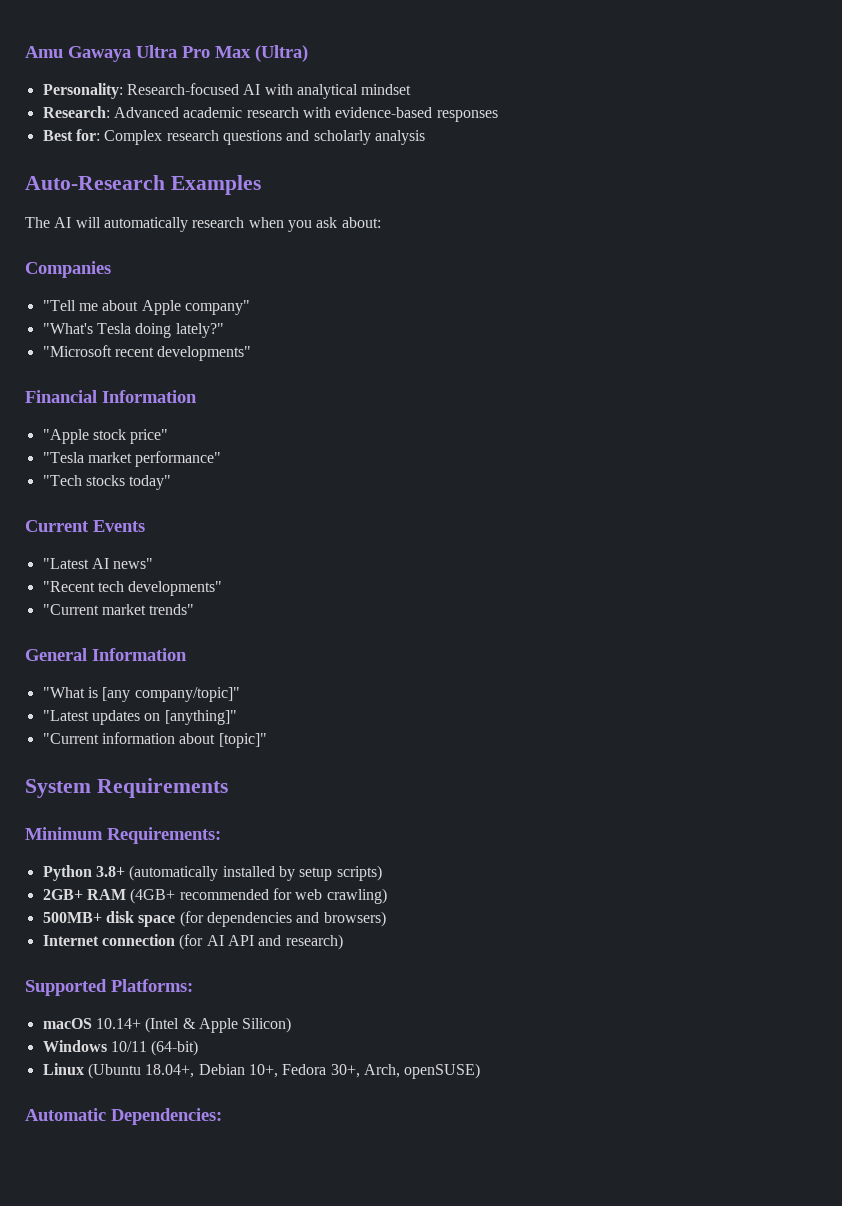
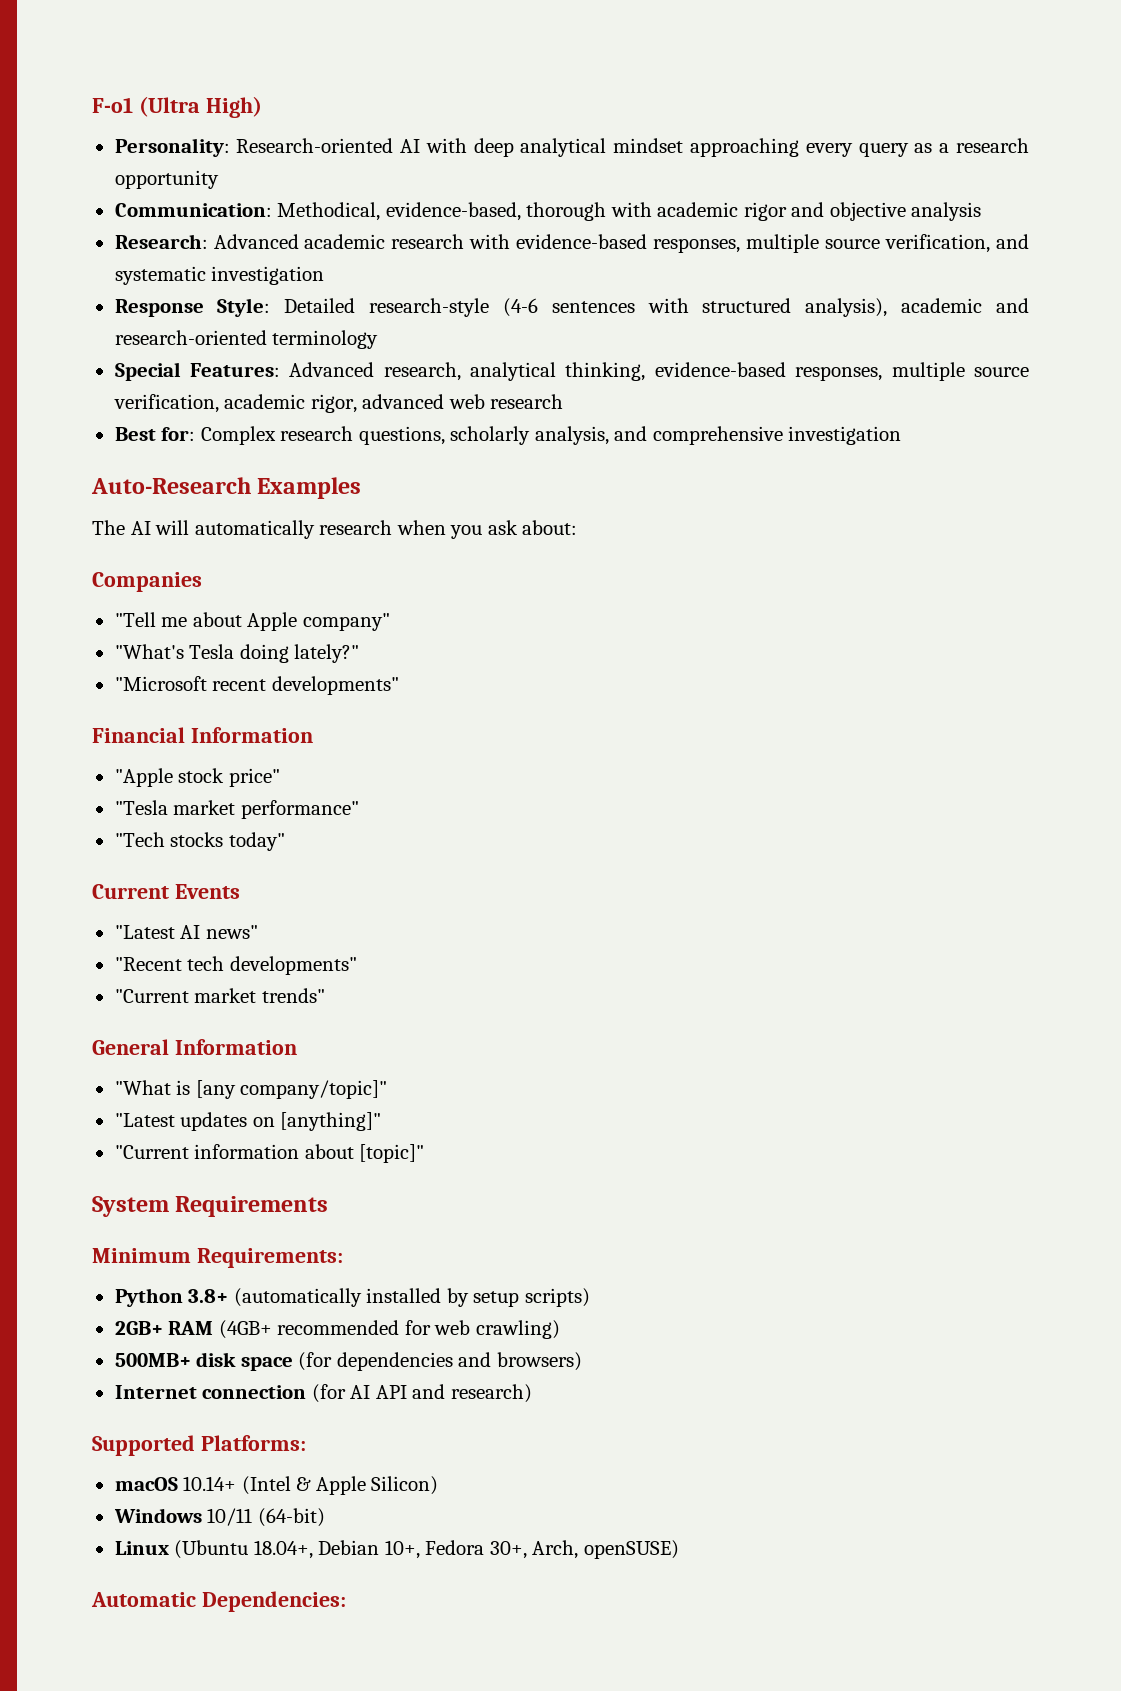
- Amu Gawaya Ultra Pro Max (Ultra)
+ F-o1 (Ultra High)
- Personality: Research-focused AI with analytical mindset
+ Personality: Research-oriented AI with deep analytical mindset approaching every query as a research opportunity
+ Communication: Methodical, evidence-based, thorough with academic rigor and objective analysis
- Research: Advanced academic research with evidence-based responses
- Best for: Complex research questions and scholarly analysis
+ Research: Advanced academic research with evidence-based responses, multiple source verification, and systematic investigation
+ Response Style: Detailed research-style (4-6 sentences with structured analysis), academic and research-oriented terminology
+ Special Features: Advanced research, analytical thinking, evidence-based responses, multiple source verification, academic rigor, advanced web research
+ Best for: Complex research questions, scholarly analysis, and comprehensive investigation

